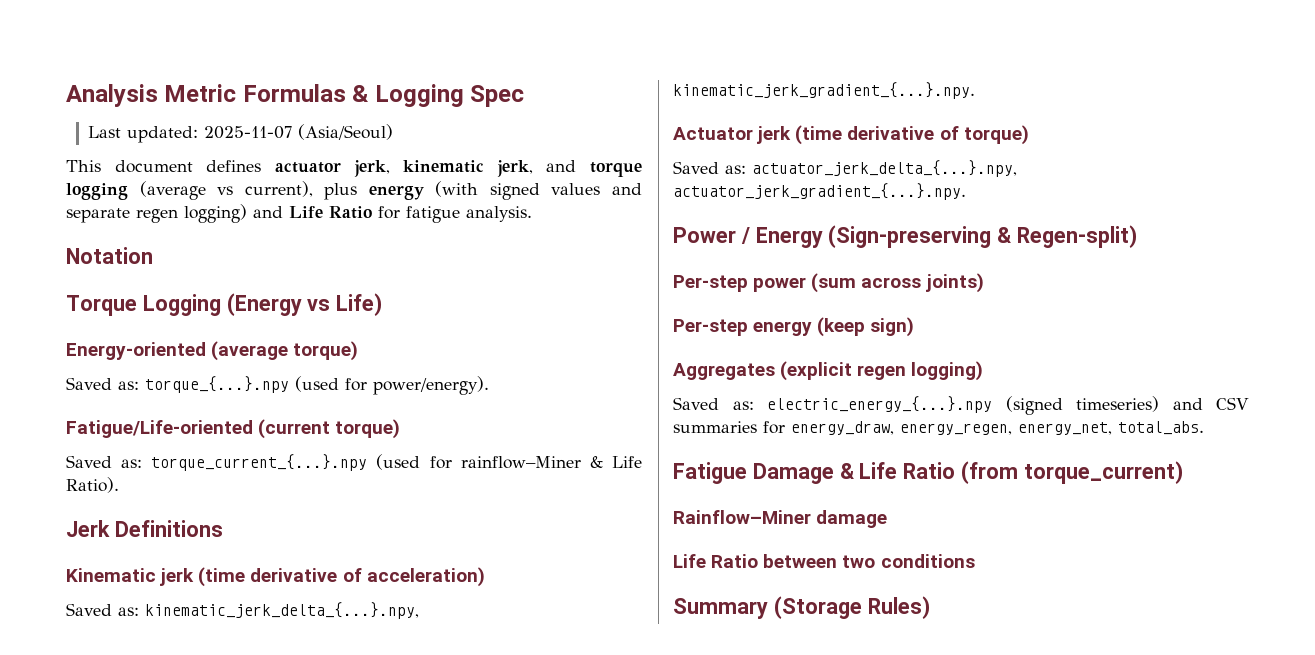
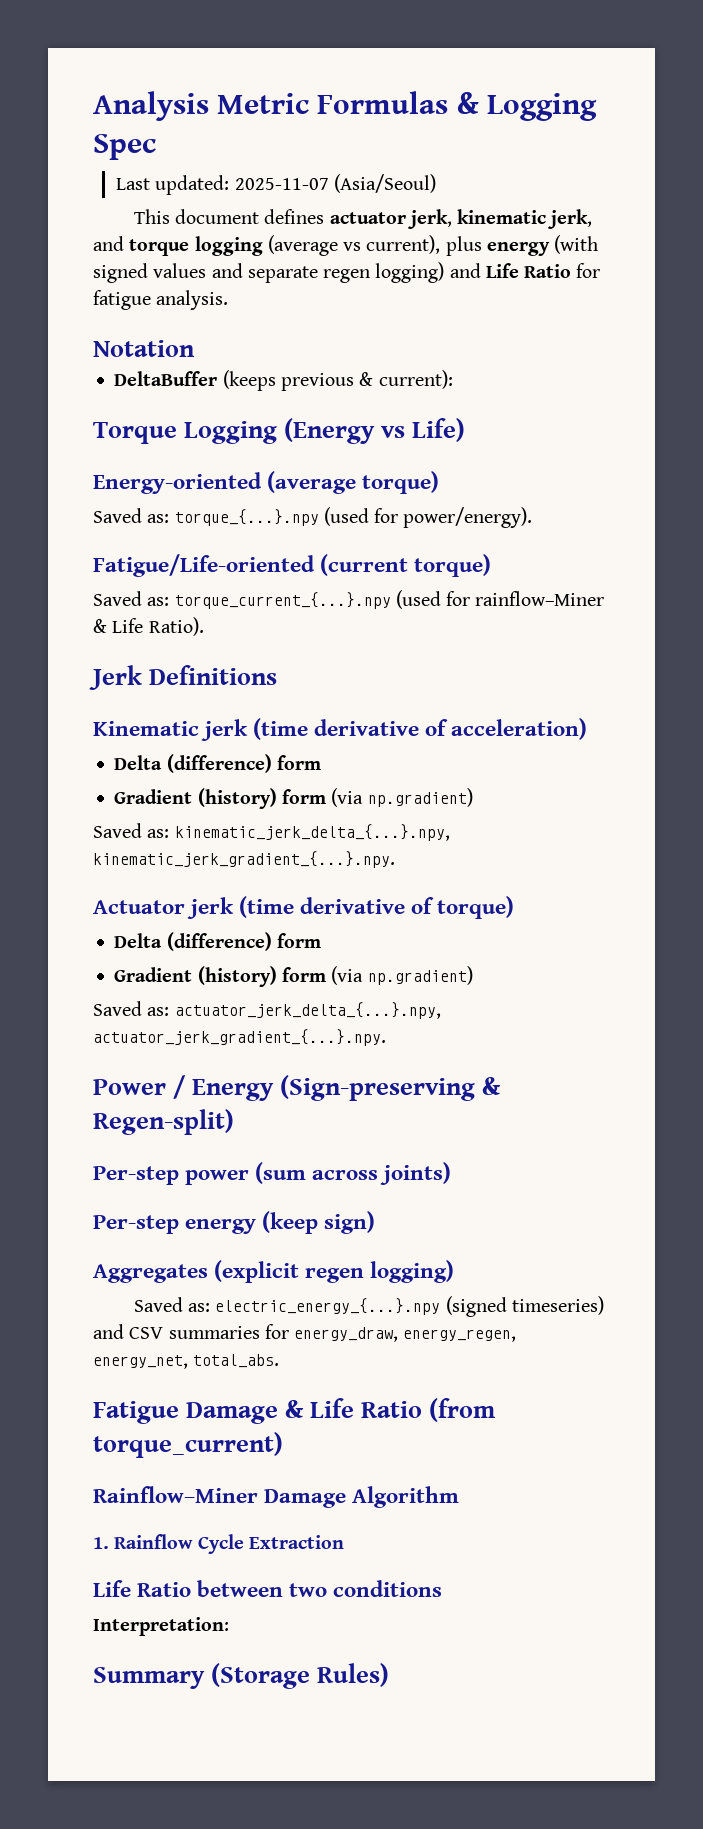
+ DeltaBuffer (keeps previous & current):
  Kinematic jerk (time derivative of acceleration)
+ Delta (difference) form
+ Gradient (history) form (via np.gradient)
  Actuator jerk (time derivative of torque)
+ Delta (difference) form
+ Gradient (history) form (via np.gradient)
- Rainflow–Miner damage
+ Rainflow–Miner Damage Algorithm
+ 1. Rainflow Cycle Extraction
+ Interpretation:

